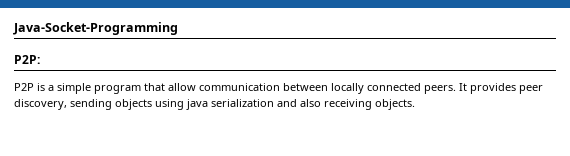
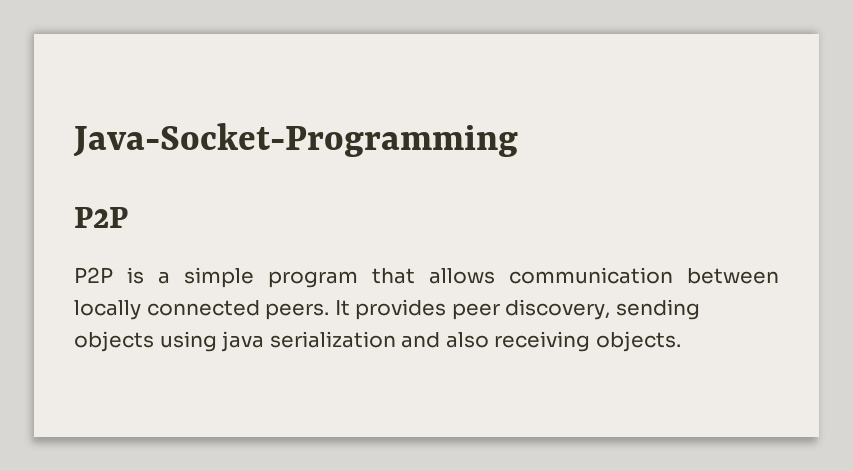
  Java-Socket-Programming
- P2P:
+ P2P
- P2P is a simple program that allow communication between locally connected peers.
+ P2P is a simple program that allows communication between locally connected peers.

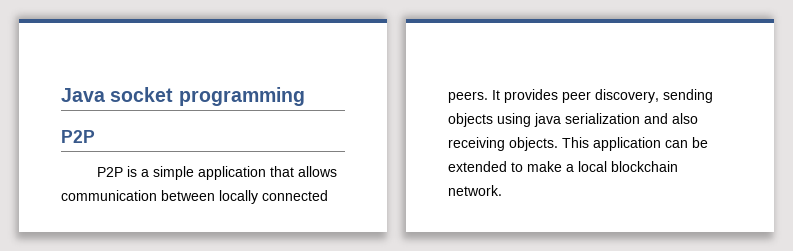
- Java-Socket-Programming
+ Java socket programming
- P2P is a simple program that allows communication between locally connected peers.
+ P2P is a simple application that allows communication between locally connected peers.
+ This application can be extended to make a local blockchain network.

